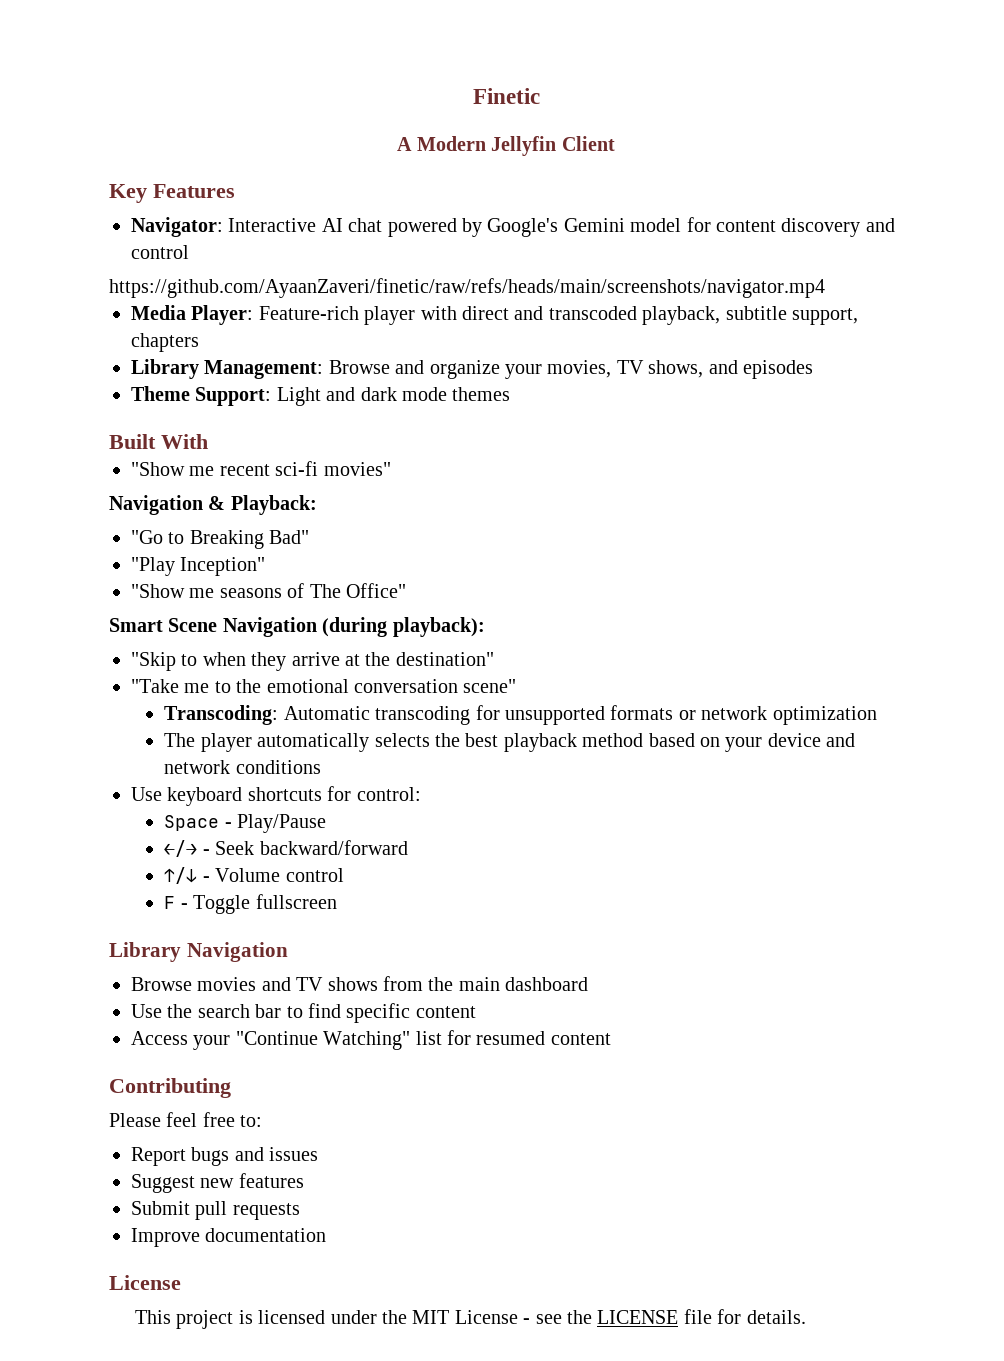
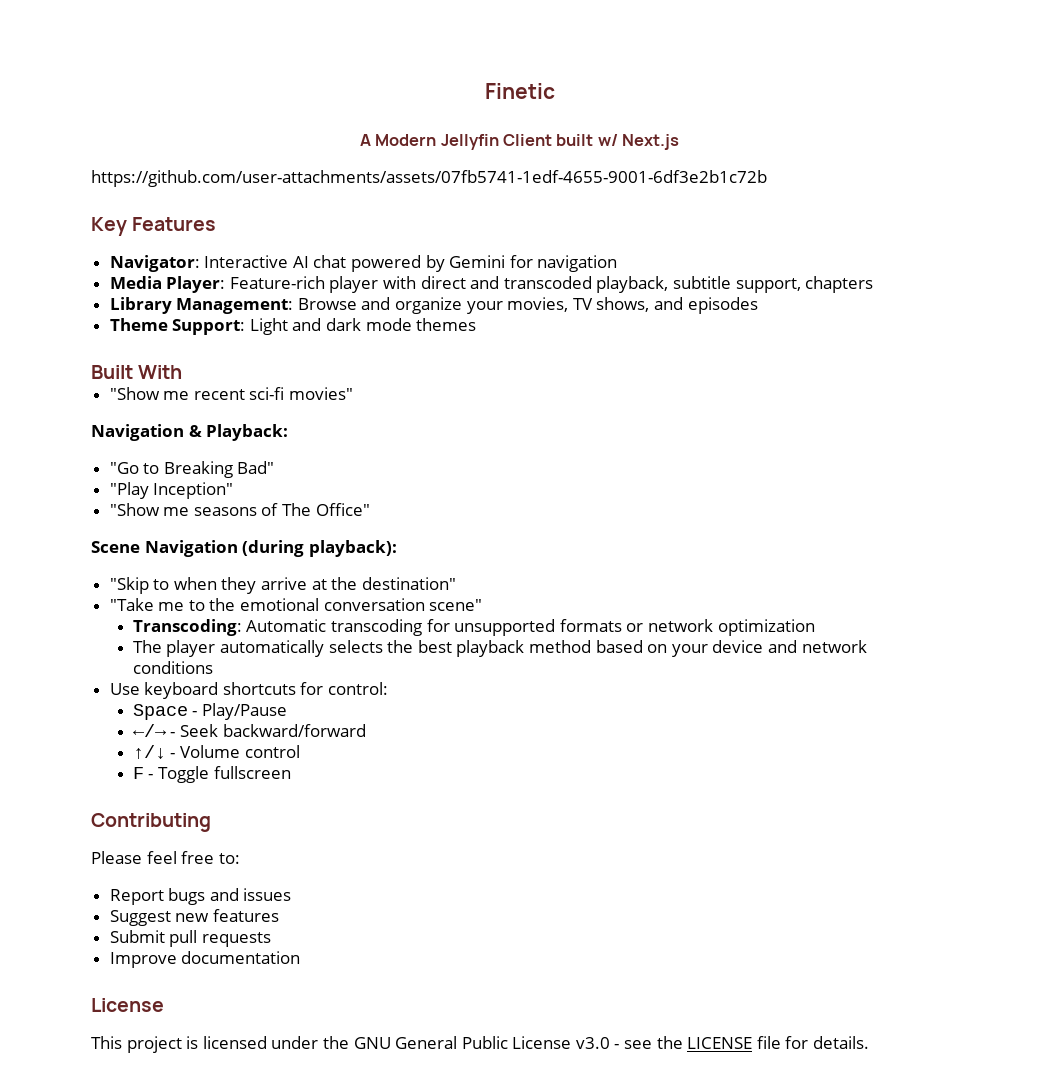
- A Modern Jellyfin Client
+ A Modern Jellyfin Client built w/ Next.js
+ https://github.com/user-attachments/assets/07fb5741-1edf-4655-9001-6df3e2b1c72b
- Navigator: Interactive AI chat powered by Google's Gemini model for content discovery and control
- https://github.com/AyaanZaveri/finetic/raw/refs/heads/main/screenshots/navigator.mp4
+ Navigator: Interactive AI chat powered by Gemini for navigation
- Smart Scene Navigation (during playback):
+ Scene Navigation (during playback):
- Library Navigation
- Browse movies and TV shows from the main dashboard
- Use the search bar to find specific content
- Access your "Continue Watching" list for resumed content
- This project is licensed under the MIT License - see the LICENSE file for details.
+ This project is licensed under the GNU General Public License v3.0 - see the LICENSE file for details.

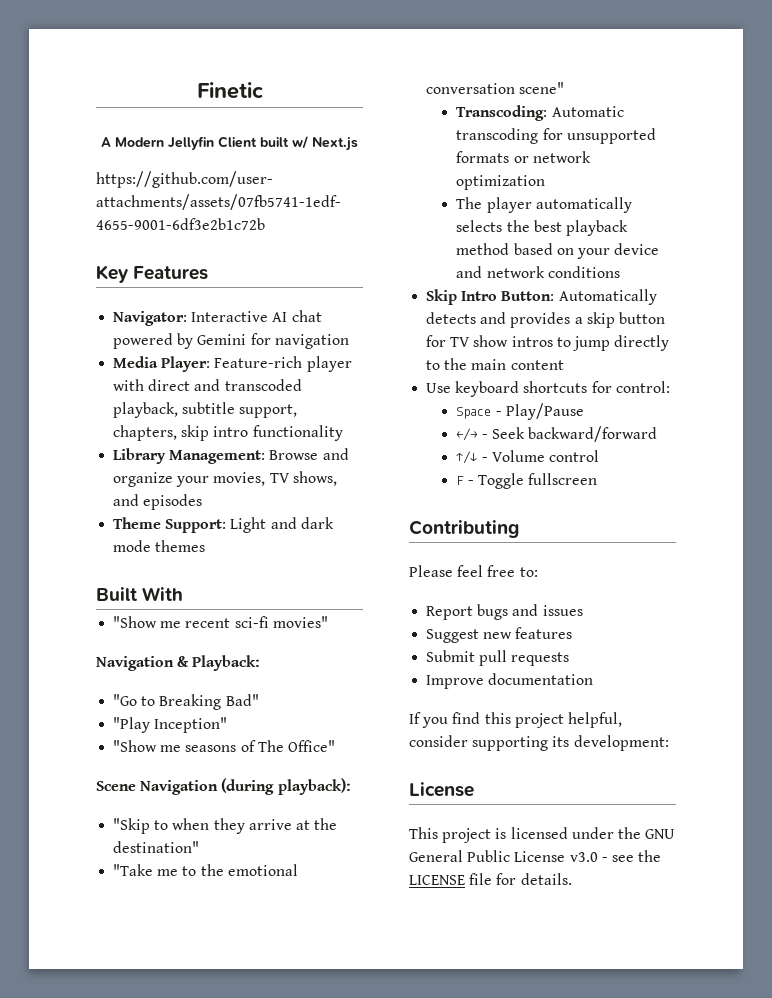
- Media Player: Feature-rich player with direct and transcoded playback, subtitle support, chapters
+ Media Player: Feature-rich player with direct and transcoded playback, subtitle support, chapters, skip intro functionality
+ Skip Intro Button: Automatically detects and provides a skip button for TV show intros to jump directly to the main content
+ If you find this project helpful, consider supporting its development:

